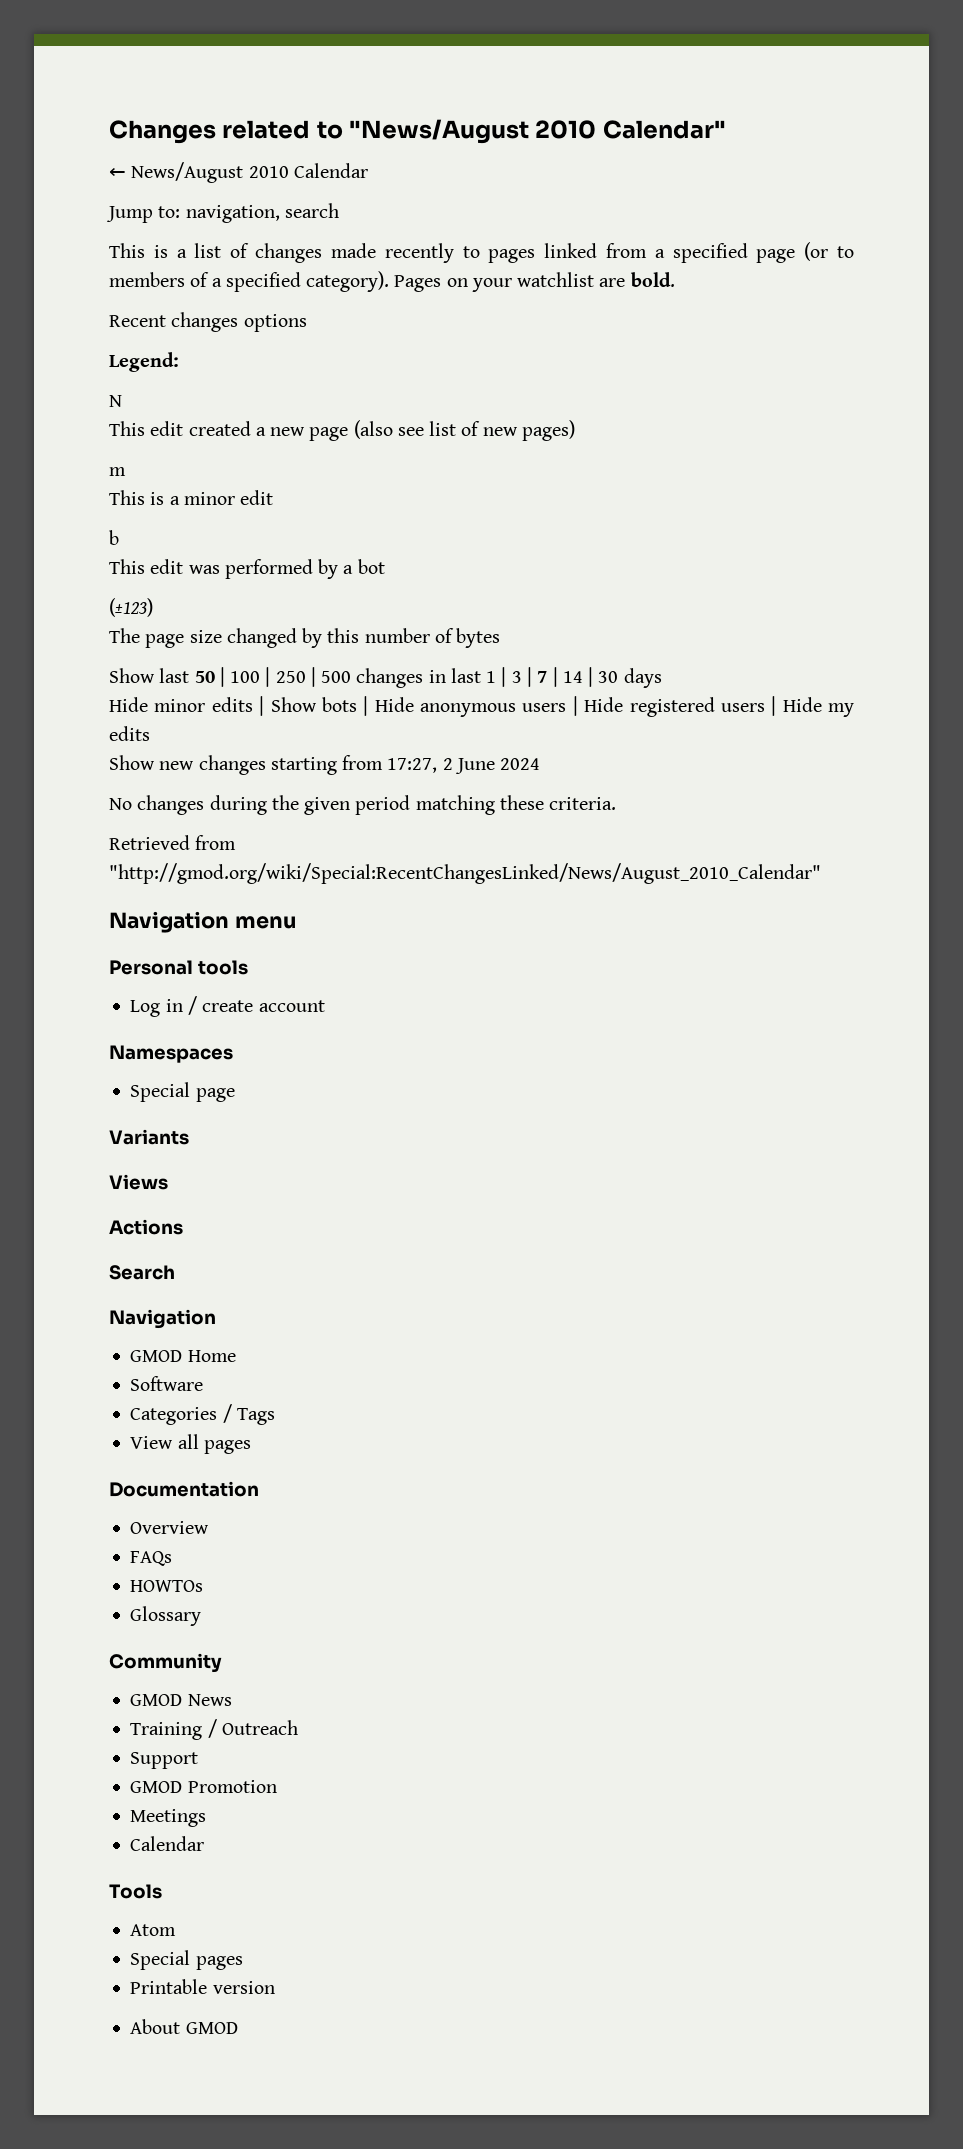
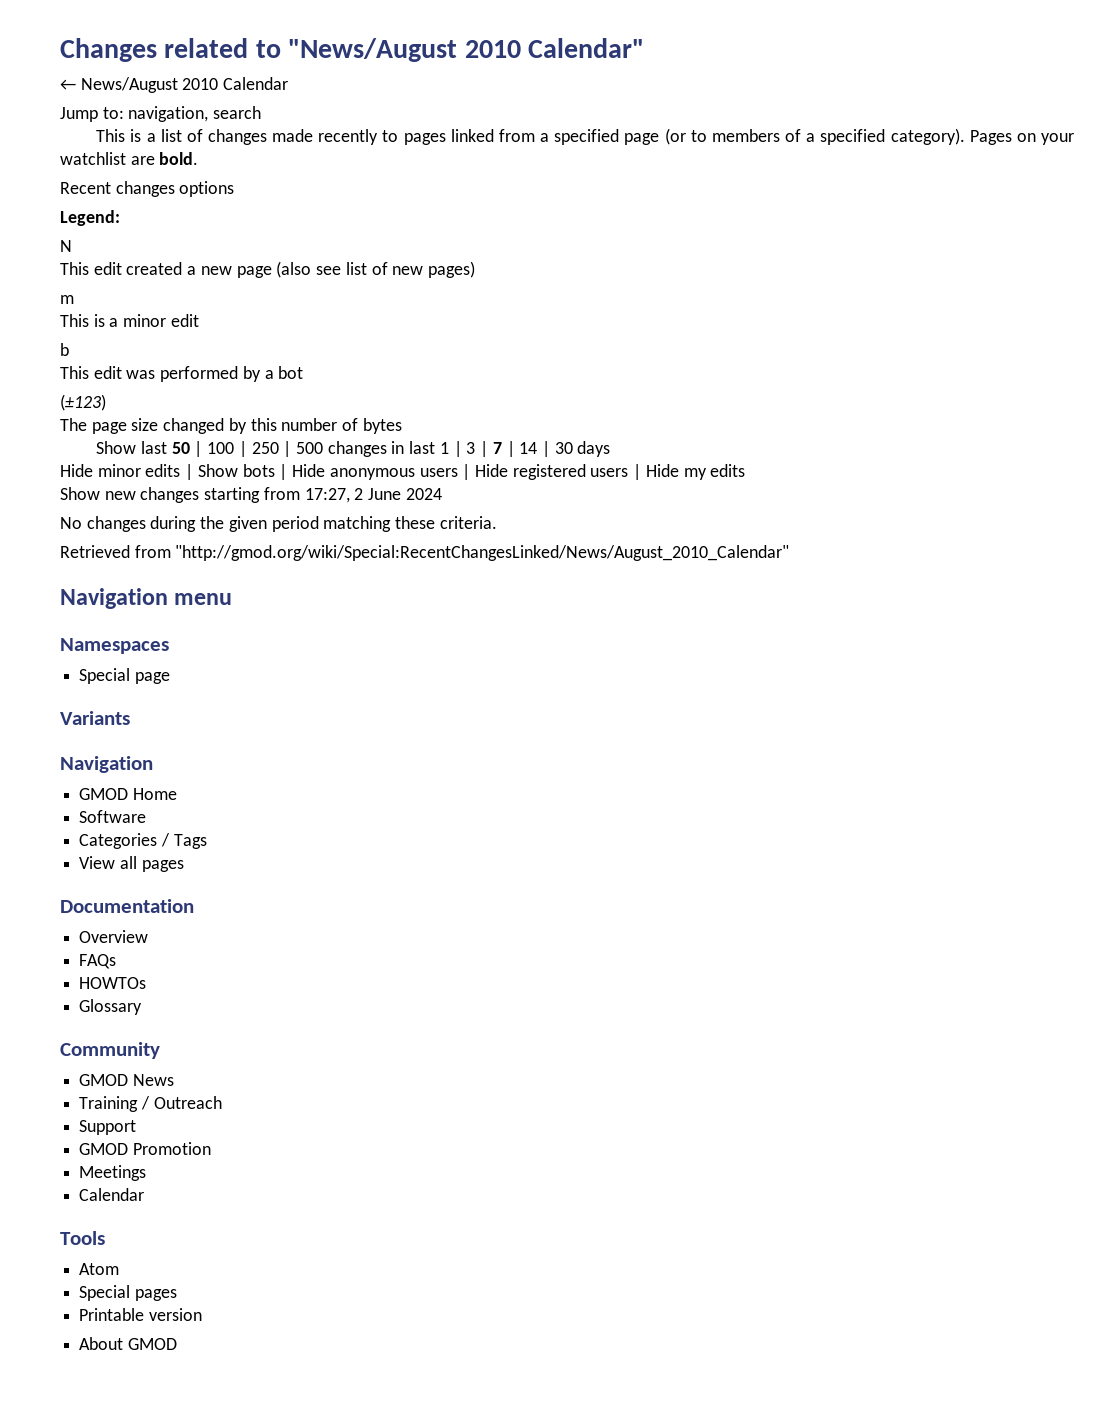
- Personal tools
- Log in / create account
- Views
- Actions
- Search

